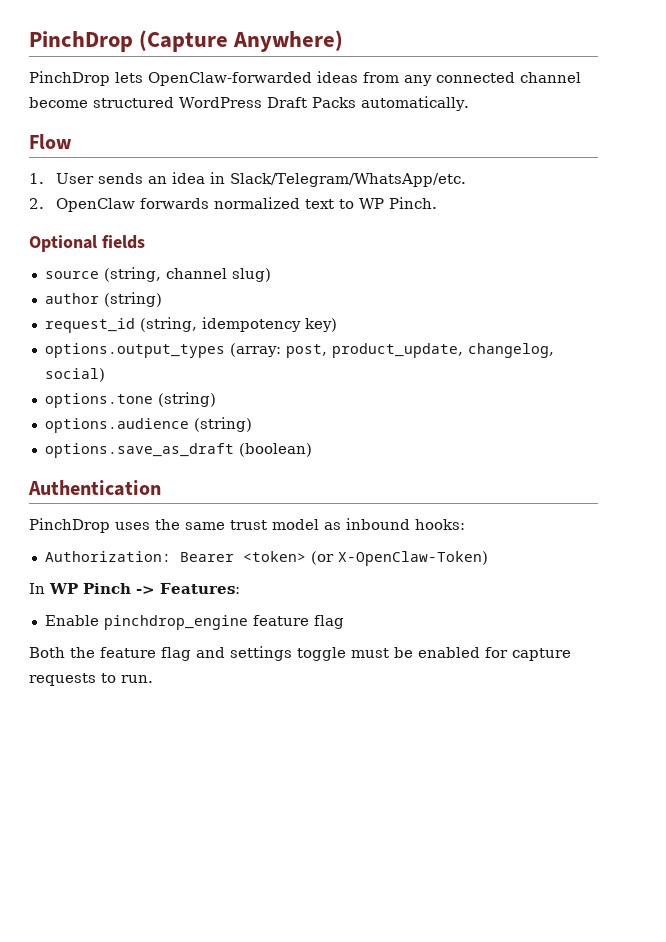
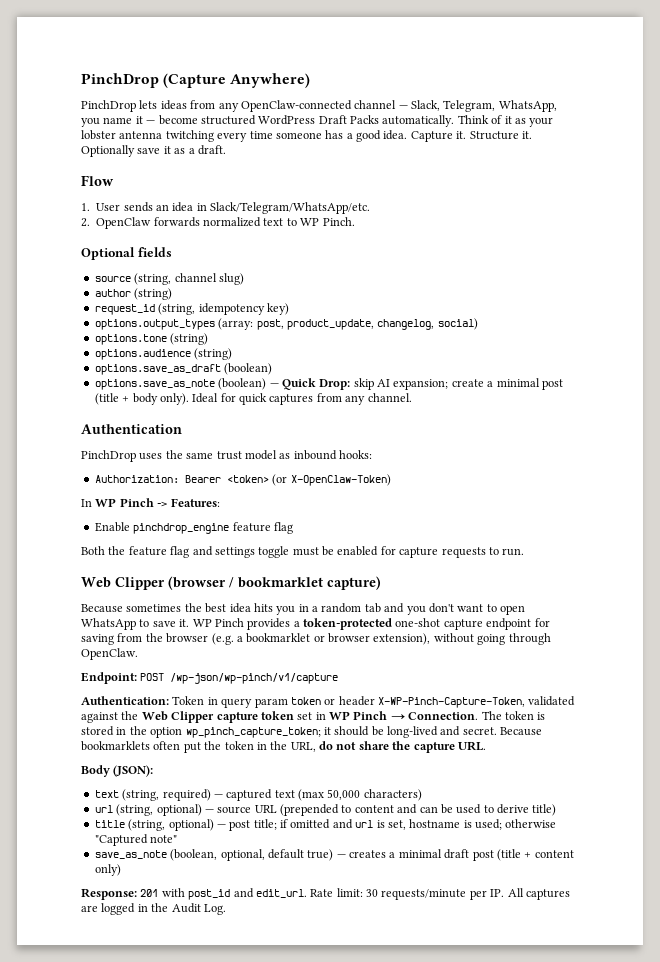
- PinchDrop lets OpenClaw-forwarded ideas from any connected channel become structured WordPress Draft Packs automatically.
+ PinchDrop lets ideas from any OpenClaw-connected channel — Slack, Telegram, WhatsApp, you name it — become structured WordPress Draft Packs automatically. Think of it as your lobster antenna twitching every time someone has a good idea. Capture it. Structure it. Optionally save it as a draft.
+ options.save_as_note (boolean) — Quick Drop: skip AI expansion; create a minimal post (title + body only). Ideal for quick captures from any channel.
+ Web Clipper (browser / bookmarklet capture)
+ Because sometimes the best idea hits you in a random tab and you don't want to open WhatsApp to save it. WP Pinch provides a token-protected one-shot capture endpoint for saving from the browser (e.g. a bookmarklet or browser extension), without going through OpenClaw.
+ Endpoint: POST /wp-json/wp-pinch/v1/capture
+ Authentication: Token in query param token or header X-WP-Pinch-Capture-Token, validated against the Web Clipper capture token set in WP Pinch → Connection. The token is stored in the option wp_pinch_capture_token; it should be long-lived and secret. Because bookmarklets often put the token in the URL, do not share the capture URL.
+ Body (JSON):
+ text (string, required) — captured text (max 50,000 characters)
+ url (string, optional) — source URL (prepended to content and can be used to derive title)
+ title (string, optional) — post title; if omitted and url is set, hostname is used; otherwise "Captured note"
+ save_as_note (boolean, optional, default true) — creates a minimal draft post (title + content only)
+ Response: 201 with post_id and edit_url. Rate limit: 30 requests/minute per IP. All captures are logged in the Audit Log.

